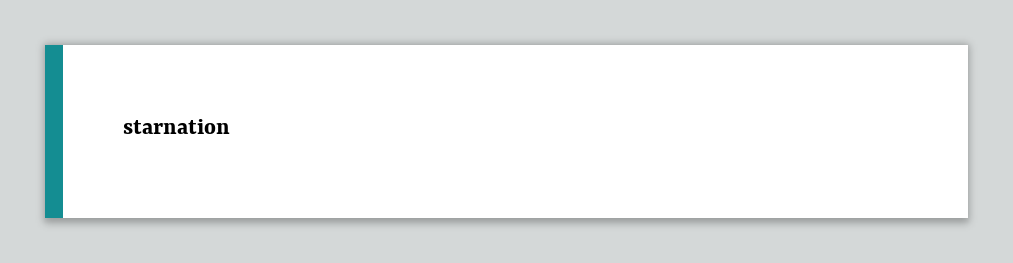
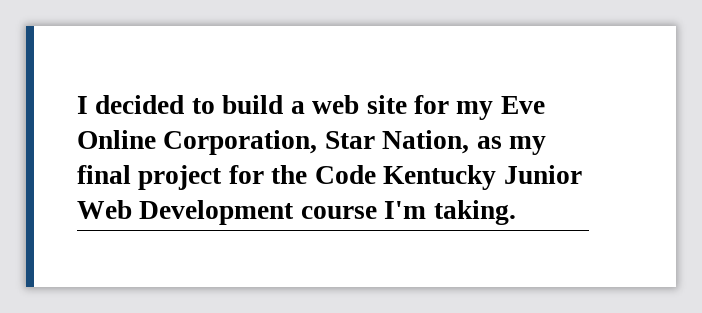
- starnation
+ I decided to build a web site for my Eve Online Corporation, Star Nation, as my final project for the Code Kentucky Junior Web Development course I'm taking.

